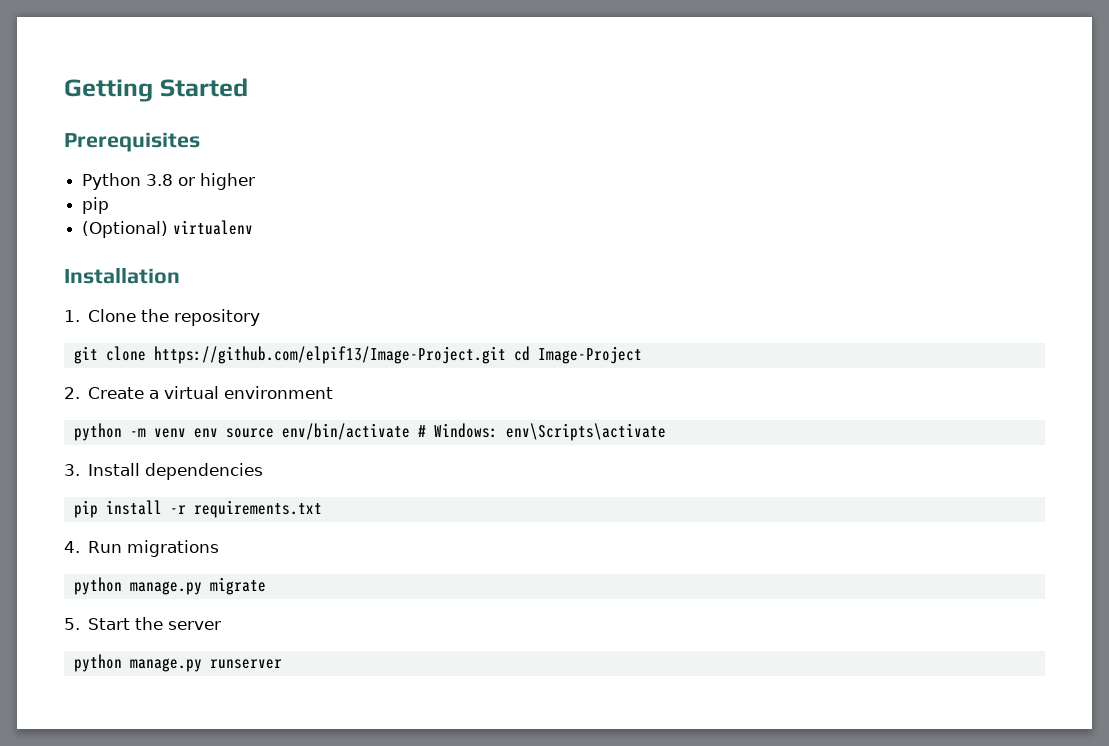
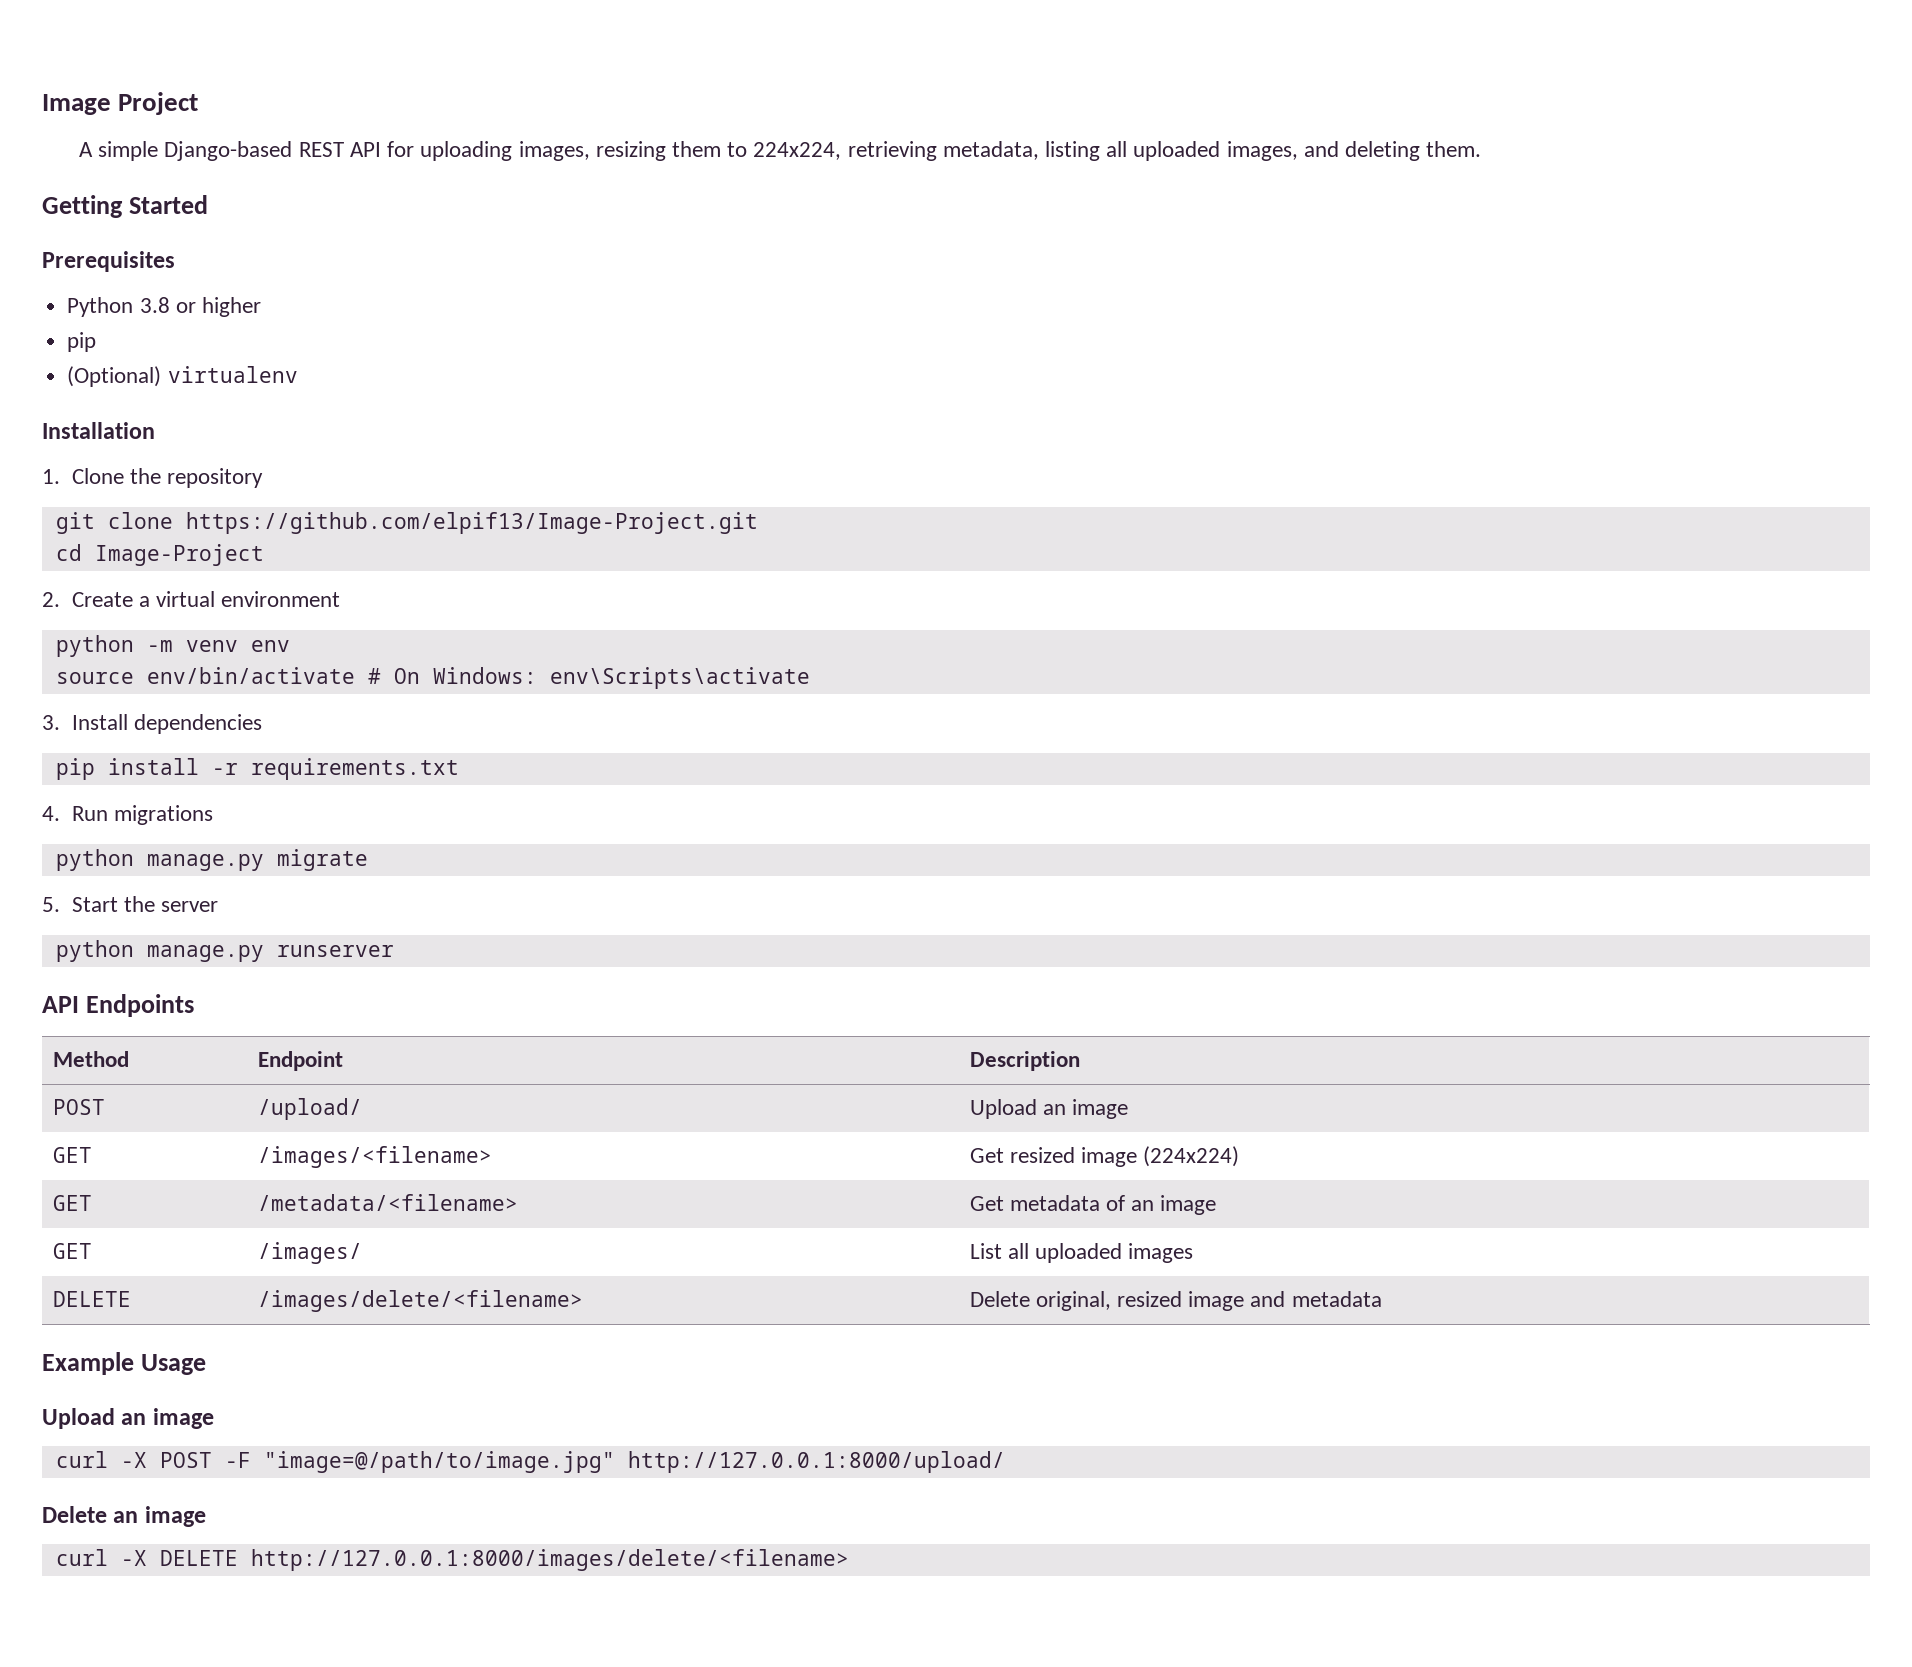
+ Image Project
+ A simple Django-based REST API for uploading images, resizing them to 224x224, retrieving metadata, listing all uploaded images, and deleting them.
- git clone https://github.com/elpif13/Image-Project.git cd Image-Project
+ git clone https://github.com/elpif13/Image-Project.git
+ cd Image-Project
- python -m venv env source env/bin/activate # Windows: env\Scripts\activate
+ python -m venv env
+ source env/bin/activate # On Windows: env\Scripts\activate
+ API Endpoints
+ Method | Endpoint | Description
+ POST | /upload/ | Upload an image
+ GET | /images/<filename> | Get resized image (224x224)
+ GET | /metadata/<filename> | Get metadata of an image
+ GET | /images/ | List all uploaded images
+ DELETE | /images/delete/<filename> | Delete original, resized image and metadata
+ Example Usage
+ Upload an image
+ curl -X POST -F "image=@/path/to/image.jpg" http://127.0.0.1:8000/upload/
+ Delete an image
+ curl -X DELETE http://127.0.0.1:8000/images/delete/<filename>

